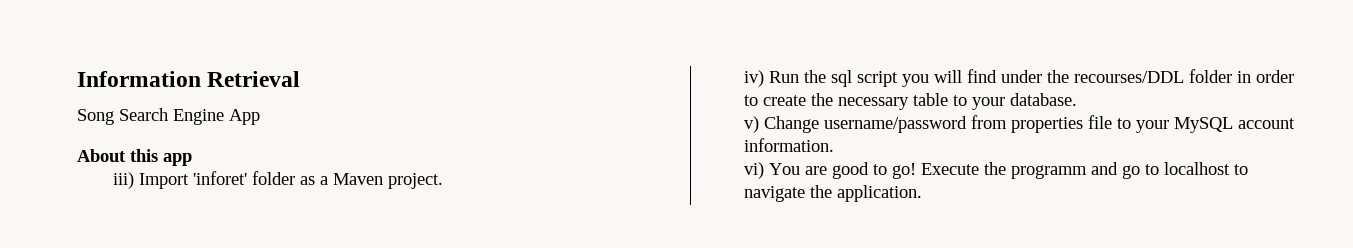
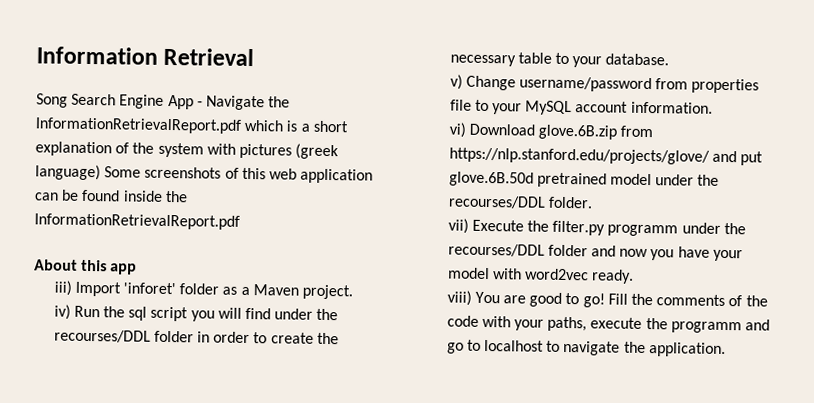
- Song Search Engine App
+ Song Search Engine App - Navigate the InformationRetrievalReport.pdf which is a short explanation of the system with pictures (greek language) Some screenshots of this web application can be found inside the InformationRetrievalReport.pdf
- vi) You are good to go!
+ vi) Download glove.6B.zip from https://nlp.stanford.edu/projects/glove/ and put glove.6B.50d pretrained model under the recourses/DDL folder.
+ vii) Execute the filter.py programm under the recourses/DDL folder and now you have your model with word2vec ready.
+ viii) You are good to go!
- Execute the programm and go to localhost to navigate the application.
+ Fill the comments of the code with your paths, execute the programm and go to localhost to navigate the application.

